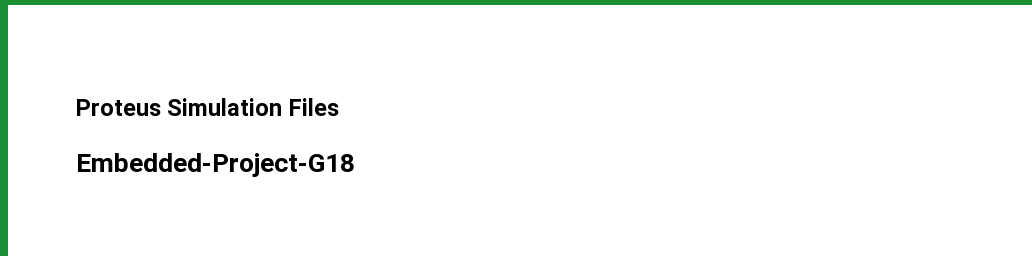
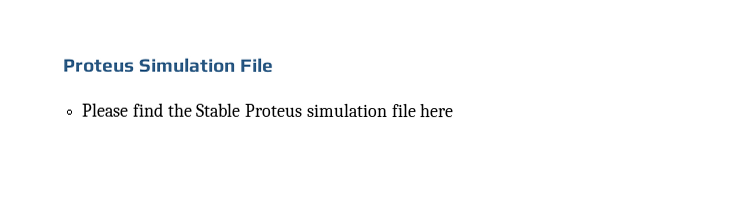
- Proteus Simulation Files
- Embedded-Project-G18
+ Proteus Simulation File
+ Please find the Stable Proteus simulation file here

